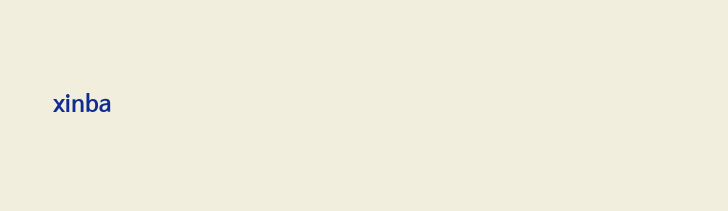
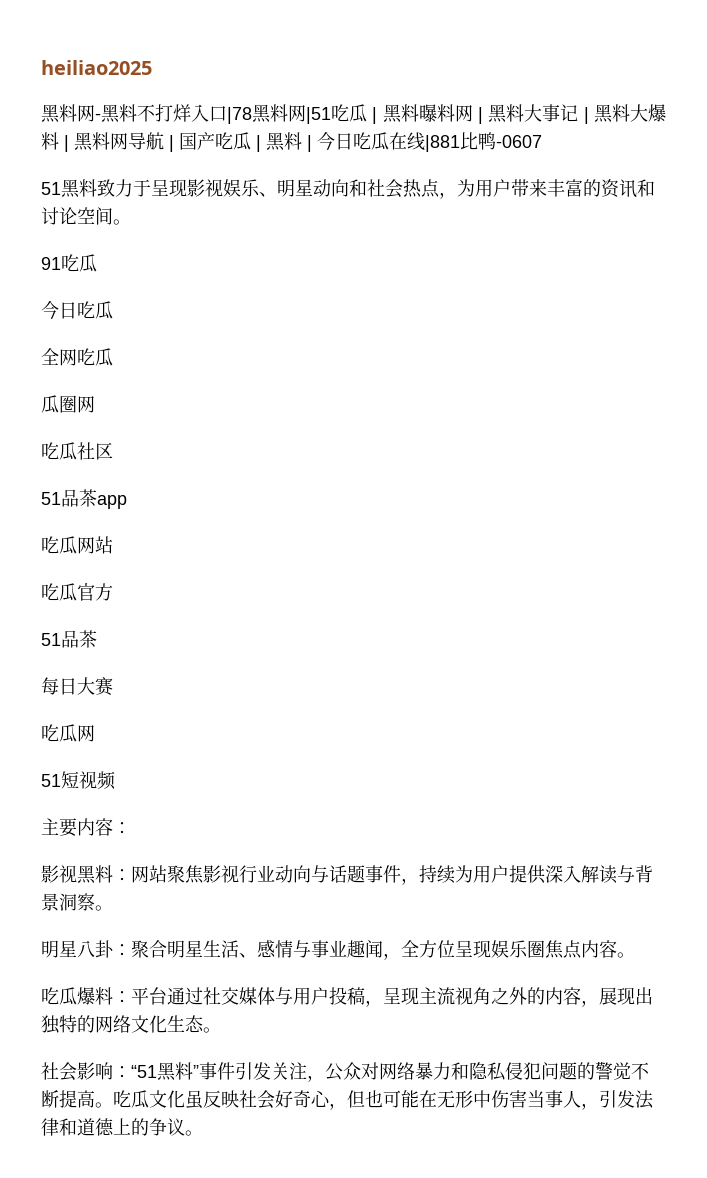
- xinba
+ heiliao2025
+ 黑料网-黑料不打烊入口|78黑料网|51吃瓜 | 黑料曝料网 | 黑料大事记 | 黑料大爆料 | 黑料网导航 | 国产吃瓜 | 黑料 | 今日吃瓜在线|881比鸭-0607
+ 51黑料致力于呈现影视娱乐、明星动向和社会热点，为用户带来丰富的资讯和讨论空间。
+ 91吃瓜
+ 今日吃瓜
+ 全网吃瓜
+ 瓜圈网
+ 吃瓜社区
+ 51品茶app
+ 吃瓜网站
+ 吃瓜官方
+ 51品茶
+ 每日大赛
+ 吃瓜网
+ 51短视频
+ 主要内容：
+ 影视黑料：网站聚焦影视行业动向与话题事件，持续为用户提供深入解读与背景洞察。
+ 明星八卦：聚合明星生活、感情与事业趣闻，全方位呈现娱乐圈焦点内容。
+ 吃瓜爆料：平台通过社交媒体与用户投稿，呈现主流视角之外的内容，展现出独特的网络文化生态。
+ 社会影响：“51黑料”事件引发关注，公众对网络暴力和隐私侵犯问题的警觉不断提高。吃瓜文化虽反映社会好奇心，但也可能在无形中伤害当事人，引发法律和道德上的争议。

